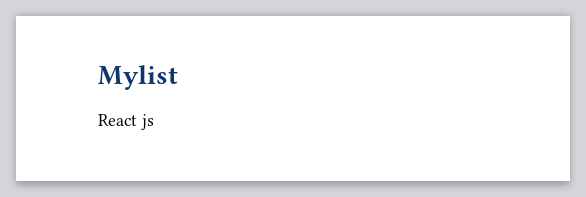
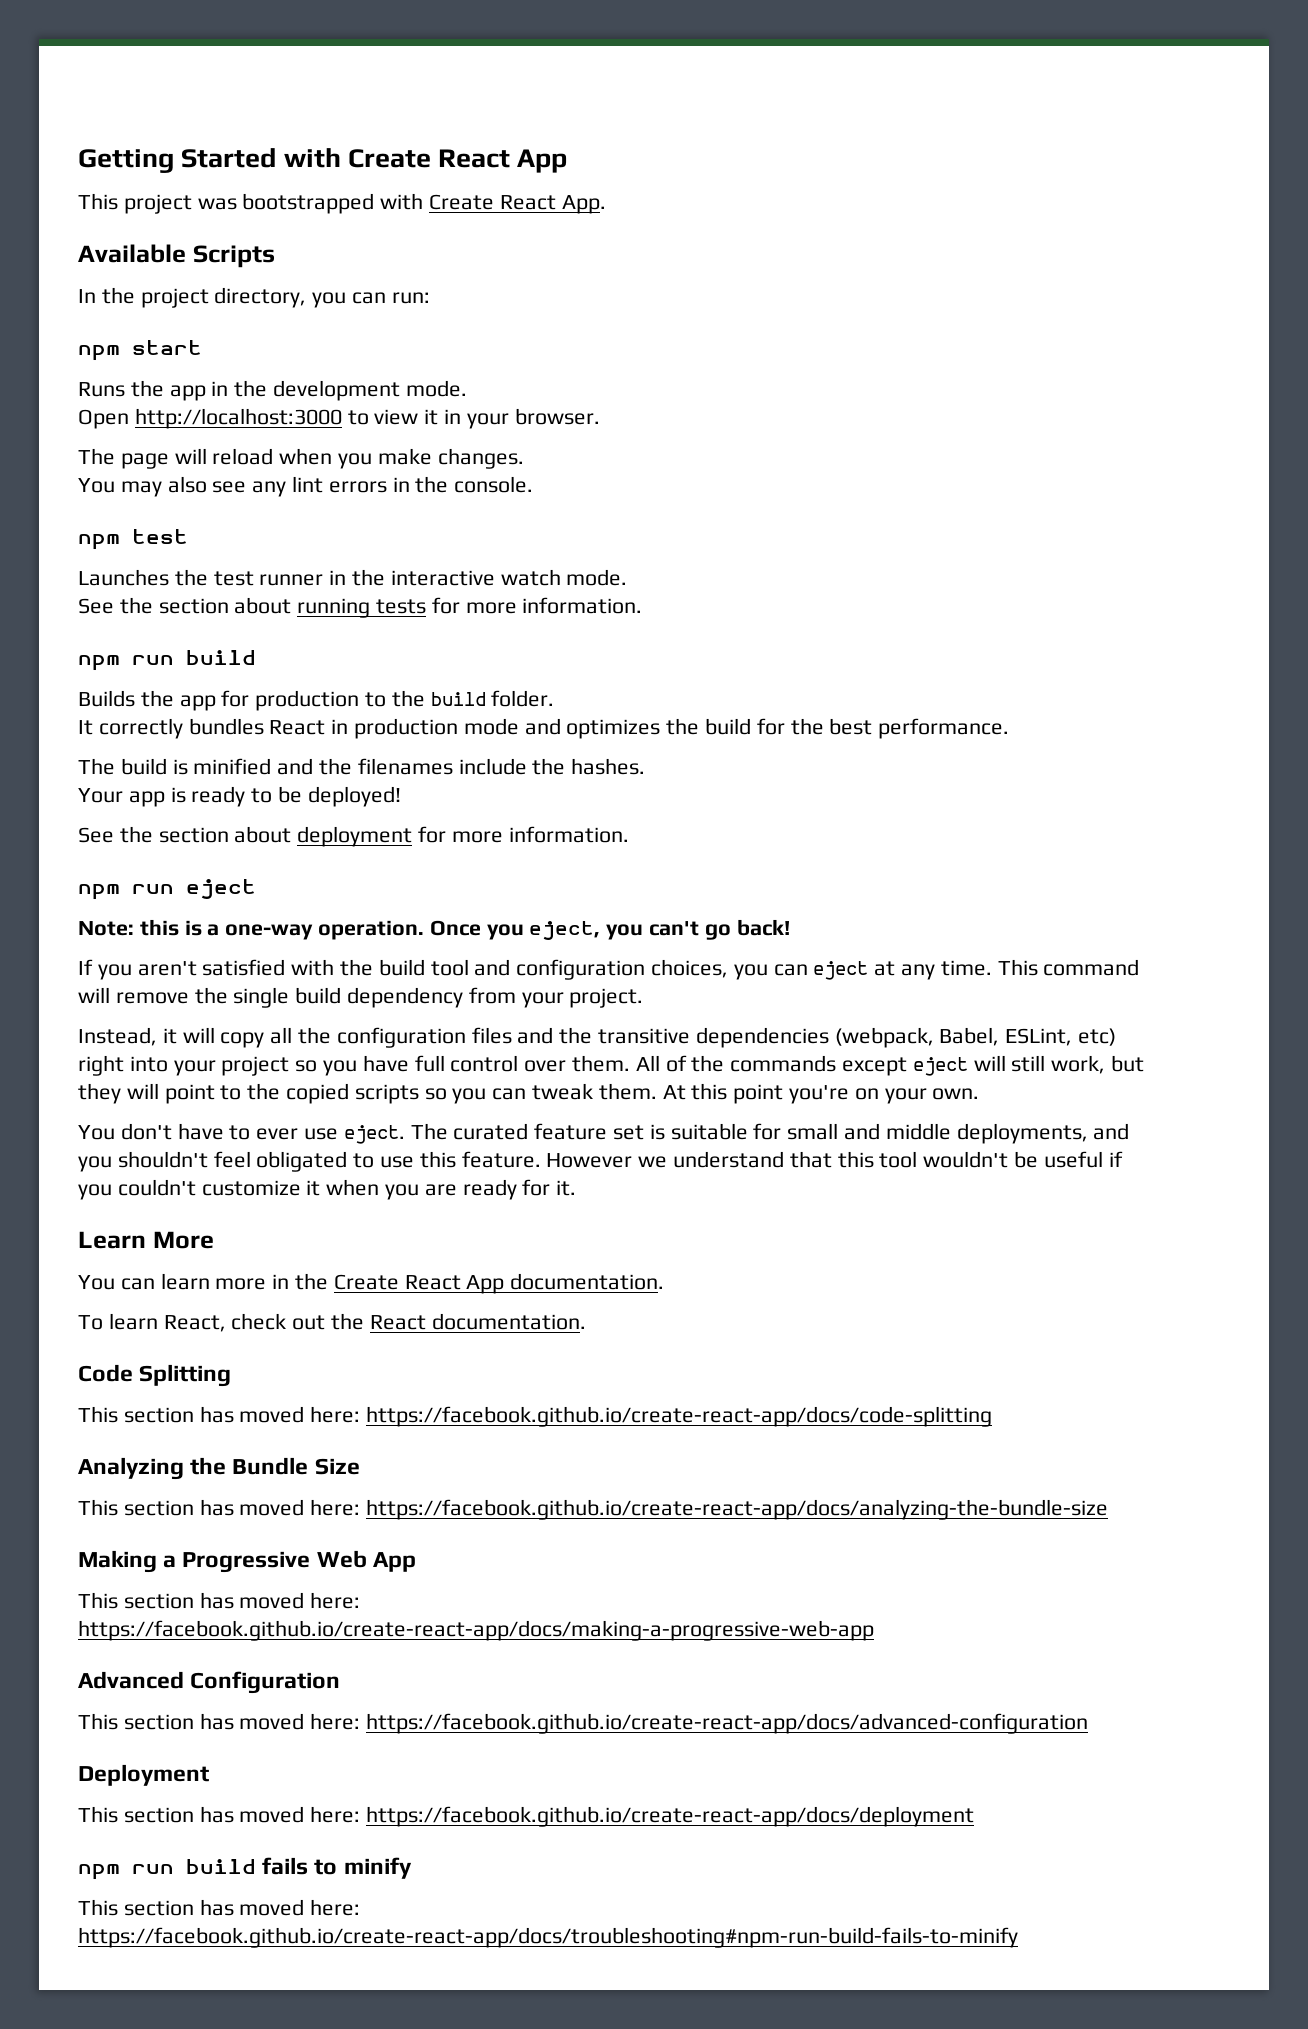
- Mylist
- React js
+ Getting Started with Create React App
+ This project was bootstrapped with Create React App.
+ Available Scripts
+ In the project directory, you can run:
+ npm start
+ Runs the app in the development mode.
+ Open http://localhost:3000 to view it in your browser.
+ The page will reload when you make changes.
+ You may also see any lint errors in the console.
+ npm test
+ Launches the test runner in the interactive watch mode.
+ See the section about running tests for more information.
+ npm run build
+ Builds the app for production to the build folder.
+ It correctly bundles React in production mode and optimizes the build for the best performance.
+ The build is minified and the filenames include the hashes.
+ Your app is ready to be deployed!
+ See the section about deployment for more information.
+ npm run eject
+ Note: this is a one-way operation. Once you eject, you can't go back!
+ If you aren't satisfied with the build tool and configuration choices, you can eject at any time. This command will remove the single build dependency from your project.
+ Instead, it will copy all the configuration files and the transitive dependencies (webpack, Babel, ESLint, etc) right into your project so you have full control over them. All of the commands except eject will still work, but they will point to the copied scripts so you can tweak them. At this point you're on your own.
+ You don't have to ever use eject. The curated feature set is suitable for small and middle deployments, and you shouldn't feel obligated to use this feature. However we understand that this tool wouldn't be useful if you couldn't customize it when you are ready for it.
+ Learn More
+ You can learn more in the Create React App documentation.
+ To learn React, check out the React documentation.
+ Code Splitting
+ This section has moved here: https://facebook.github.io/create-react-app/docs/code-splitting
+ Analyzing the Bundle Size
+ This section has moved here: https://facebook.github.io/create-react-app/docs/analyzing-the-bundle-size
+ Making a Progressive Web App
+ This section has moved here: https://facebook.github.io/create-react-app/docs/making-a-progressive-web-app
+ Advanced Configuration
+ This section has moved here: https://facebook.github.io/create-react-app/docs/advanced-configuration
+ Deployment
+ This section has moved here: https://facebook.github.io/create-react-app/docs/deployment
+ npm run build fails to minify
+ This section has moved here: https://facebook.github.io/create-react-app/docs/troubleshooting#npm-run-build-fails-to-minify

